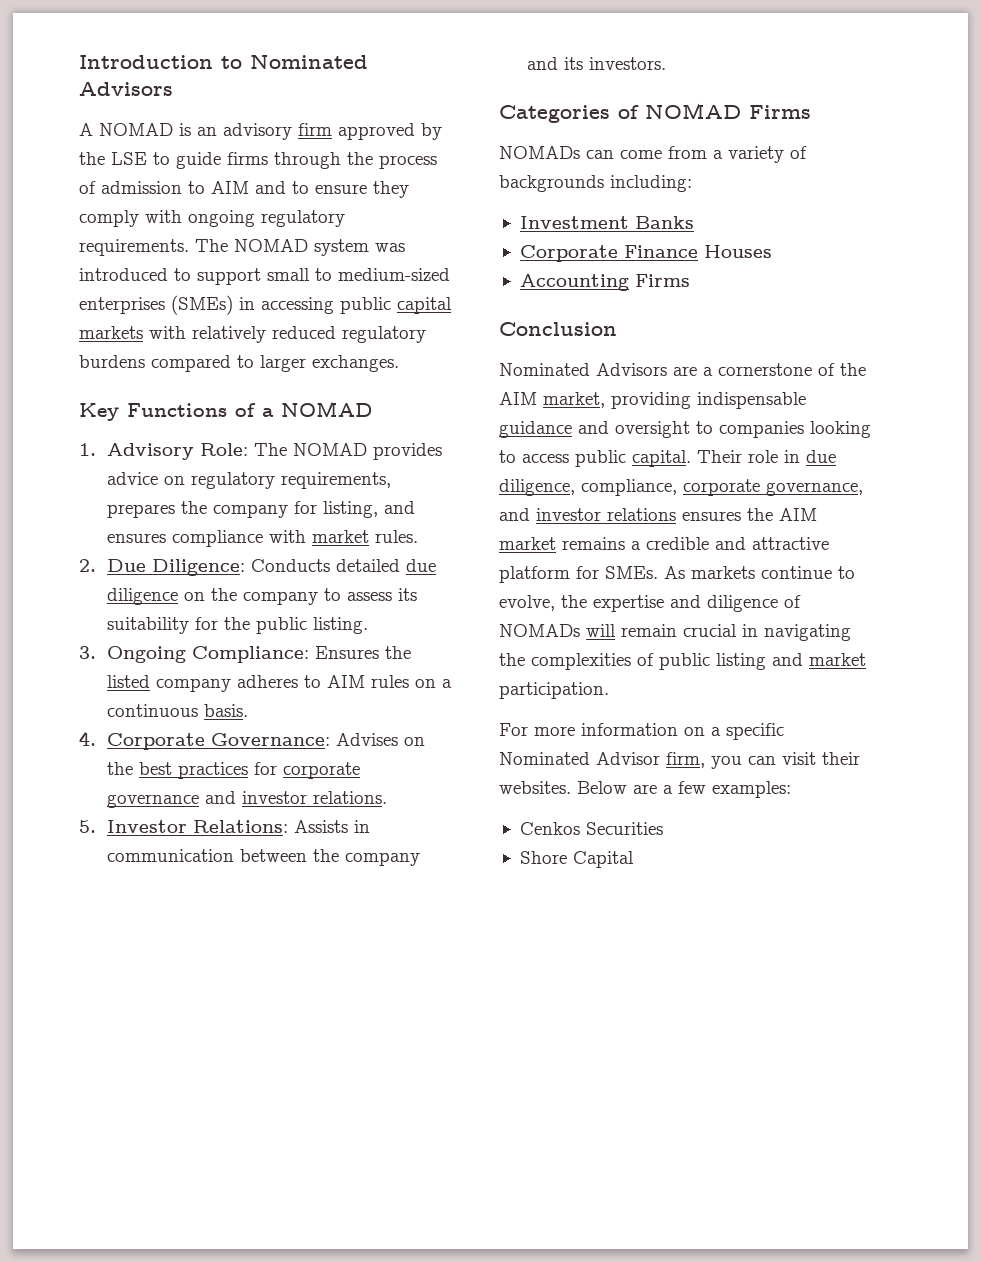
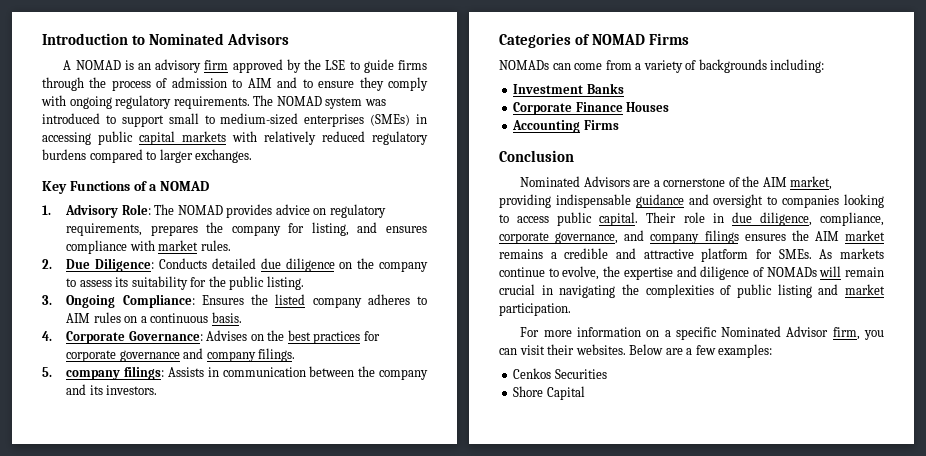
- 4. Corporate Governance: Advises on the best practices for corporate governance and investor relations.
+ 4. Corporate Governance: Advises on the best practices for corporate governance and company filings.
- 5. Investor Relations: Assists in communication between the company and its investors.
+ 5. company filings: Assists in communication between the company and its investors.
- Their role in due diligence, compliance, corporate governance, and investor relations ensures the AIM market remains a credible and attractive platform for SMEs.
+ Their role in due diligence, compliance, corporate governance, and company filings ensures the AIM market remains a credible and attractive platform for SMEs.

